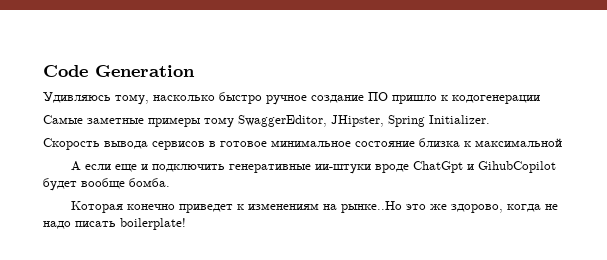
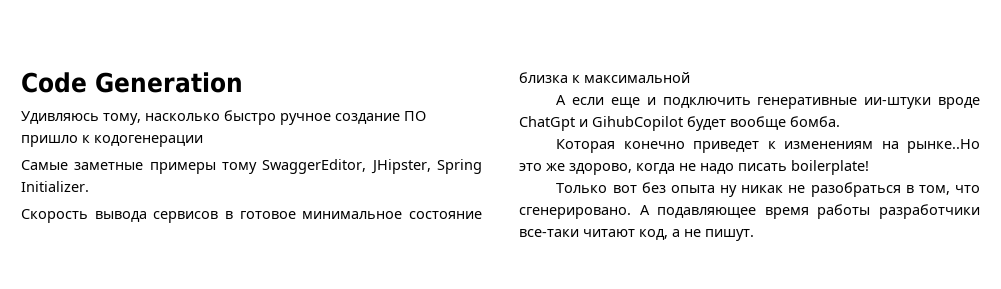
+ Только вот без опыта ну никак не разобраться в том, что сгенерировано. А подавляющее время работы разработчики все-таки читают код, а не пишут.

